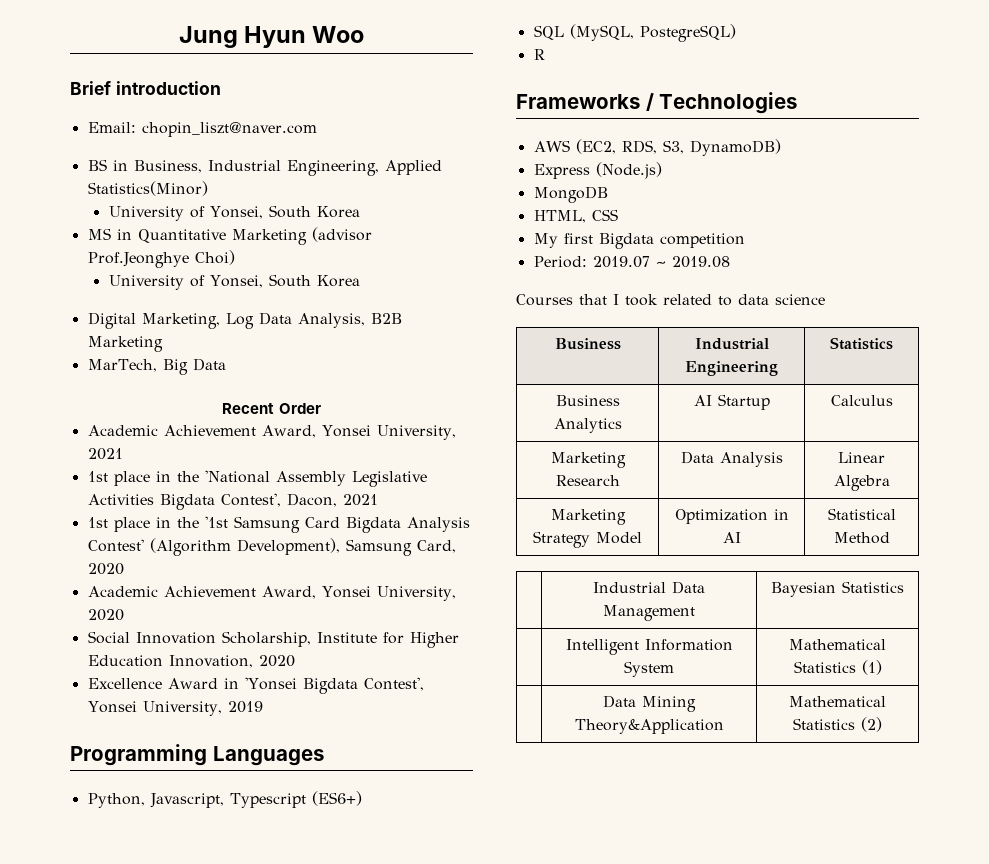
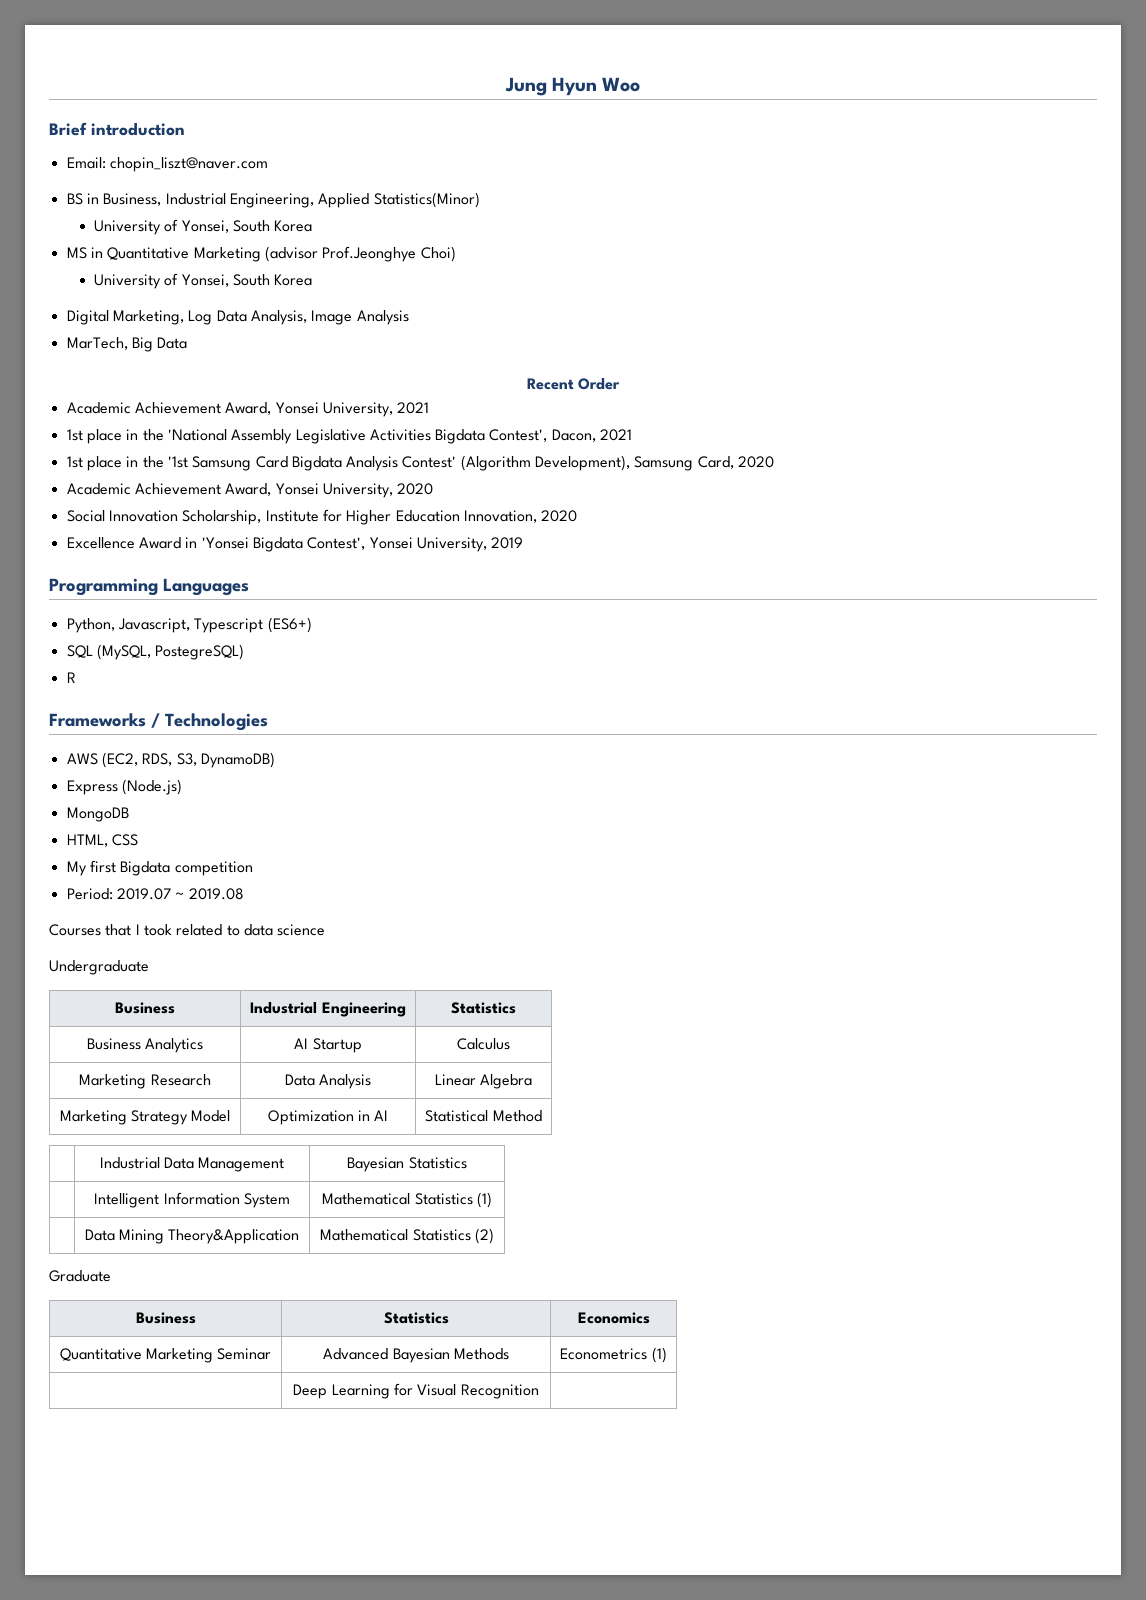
- Digital Marketing, Log Data Analysis, B2B Marketing
+ Digital Marketing, Log Data Analysis, Image Analysis
+ Undergraduate
+ Graduate
+ Business | Statistics | Economics
+ Quantitative Marketing Seminar | Advanced Bayesian Methods | Econometrics (1)
+ | Deep Learning for Visual Recognition |

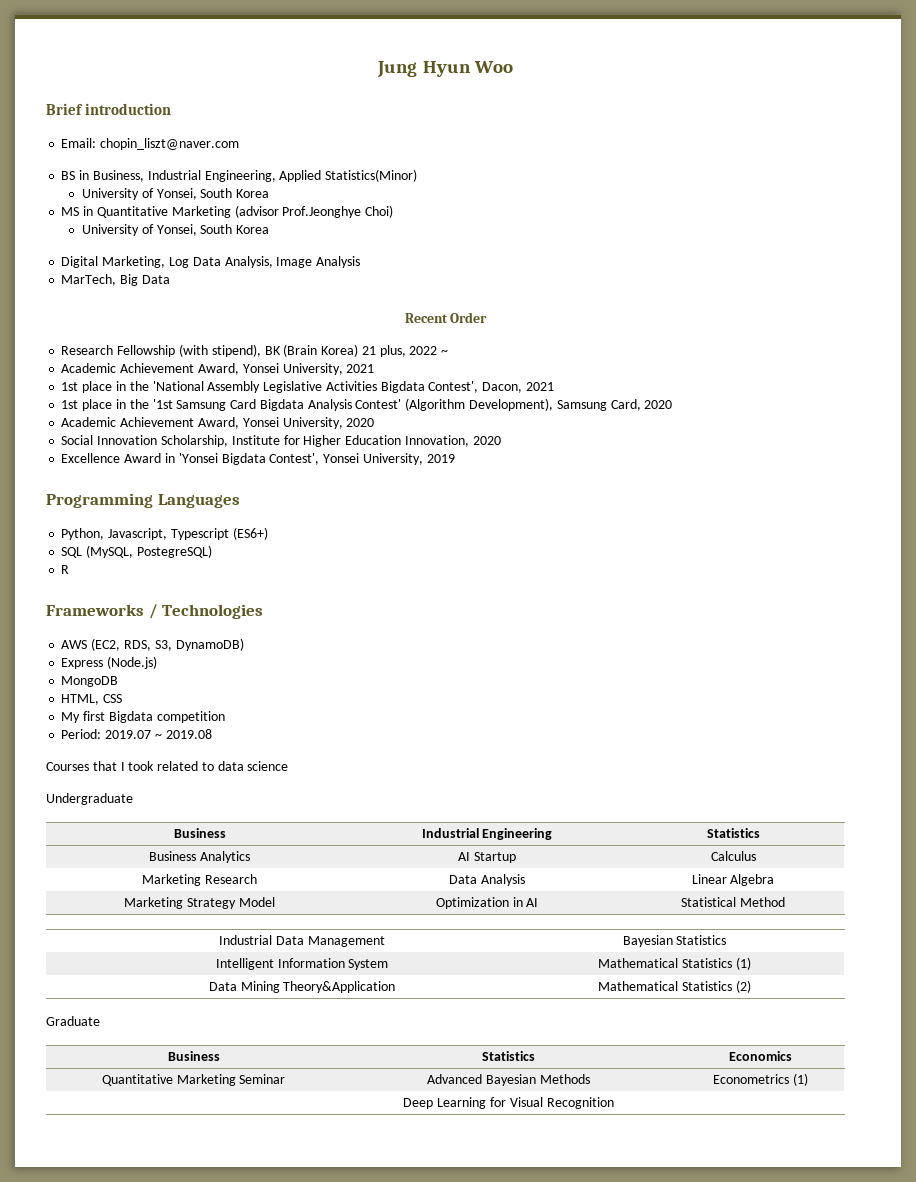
+ Research Fellowship (with stipend), BK (Brain Korea) 21 plus, 2022 ~

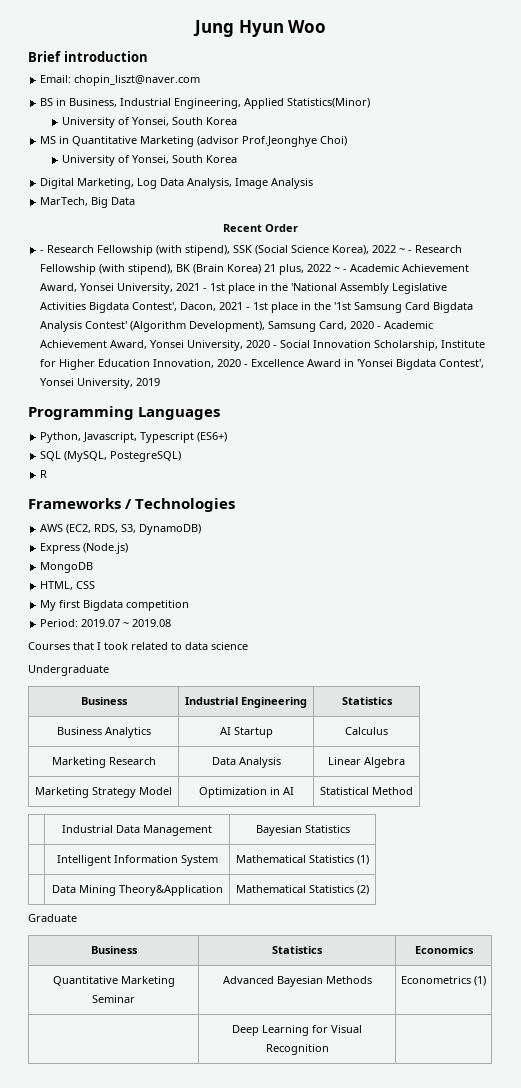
- Research Fellowship (with stipend), BK (Brain Korea) 21 plus, 2022 ~
- Academic Achievement Award, Yonsei University, 2021
- 1st place in the 'National Assembly Legislative Activities Bigdata Contest', Dacon, 2021
- 1st place in the '1st Samsung Card Bigdata Analysis Contest' (Algorithm Development), Samsung Card, 2020
- Academic Achievement Award, Yonsei University, 2020
- Social Innovation Scholarship, Institute for Higher Education Innovation, 2020
- Excellence Award in 'Yonsei Bigdata Contest', Yonsei University, 2019
+ - Research Fellowship (with stipend), SSK (Social Science Korea), 2022 ~ - Research Fellowship (with stipend), BK (Brain Korea) 21 plus, 2022 ~ - Academic Achievement Award, Yonsei University, 2021 - 1st place in the 'National Assembly Legislative Activities Bigdata Contest', Dacon, 2021 - 1st place in the '1st Samsung Card Bigdata Analysis Contest' (Algorithm Development), Samsung Card, 2020 - Academic Achievement Award, Yonsei University, 2020 - Social Innovation Scholarship, Institute for Higher Education Innovation, 2020 - Excellence Award in 'Yonsei Bigdata Contest', Yonsei University, 2019

